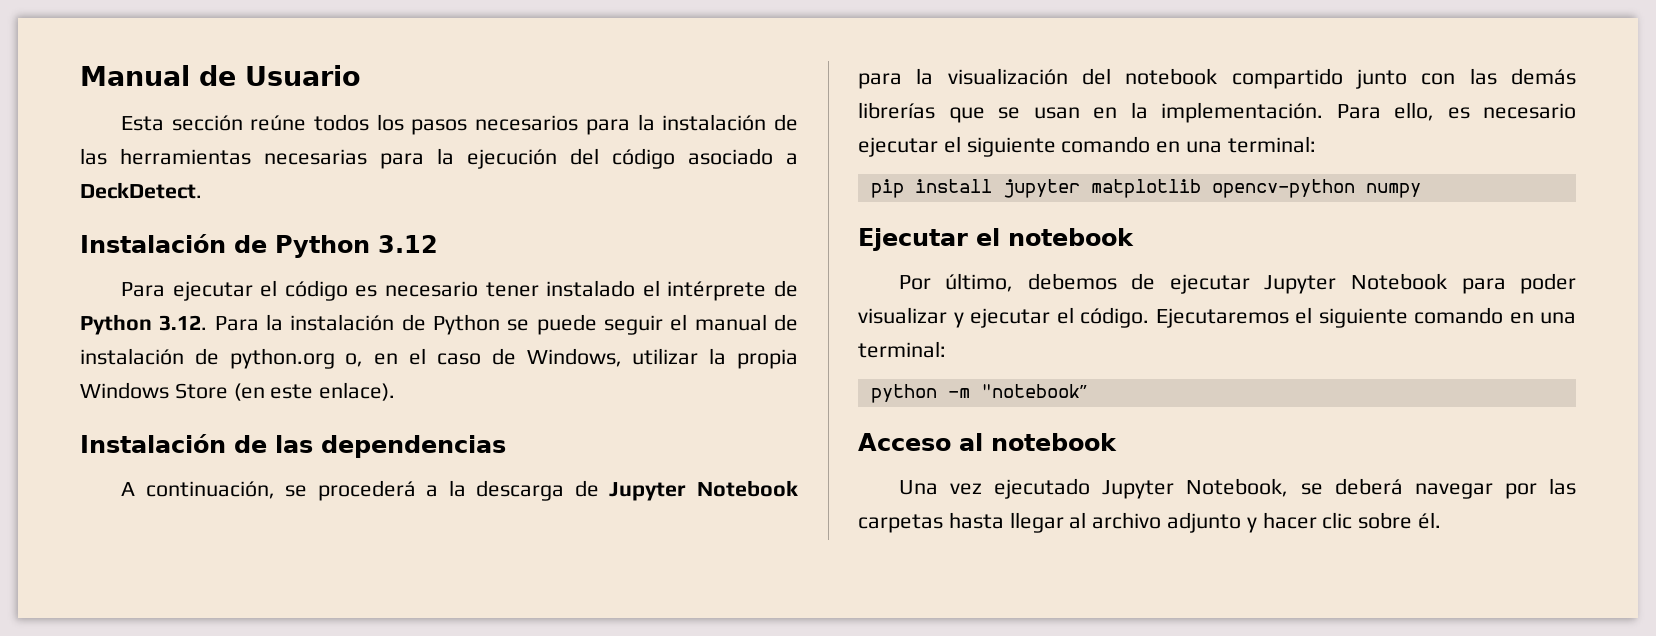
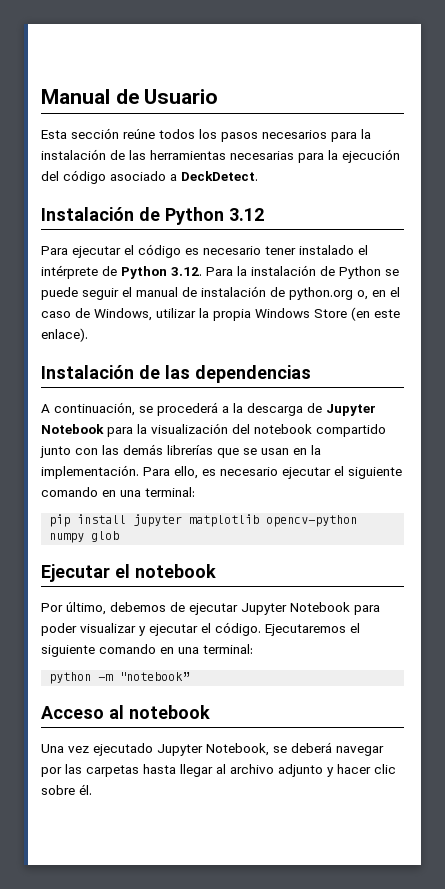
- pip install jupyter matplotlib opencv-python numpy
+ pip install jupyter matplotlib opencv-python numpy glob

